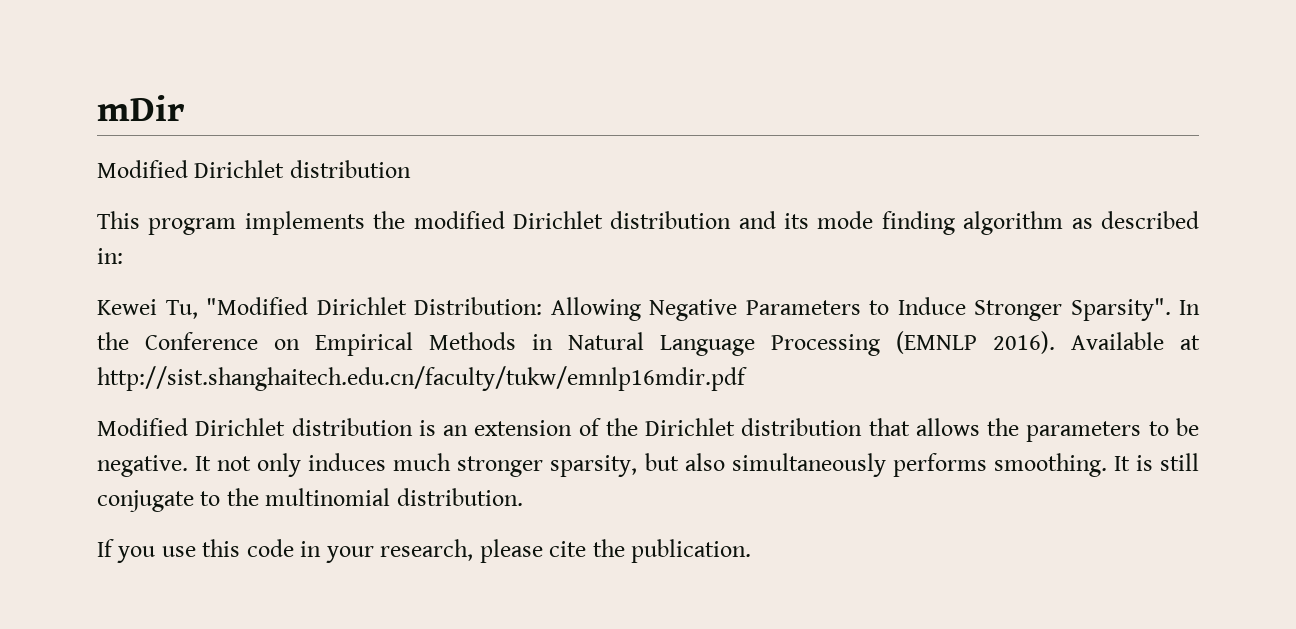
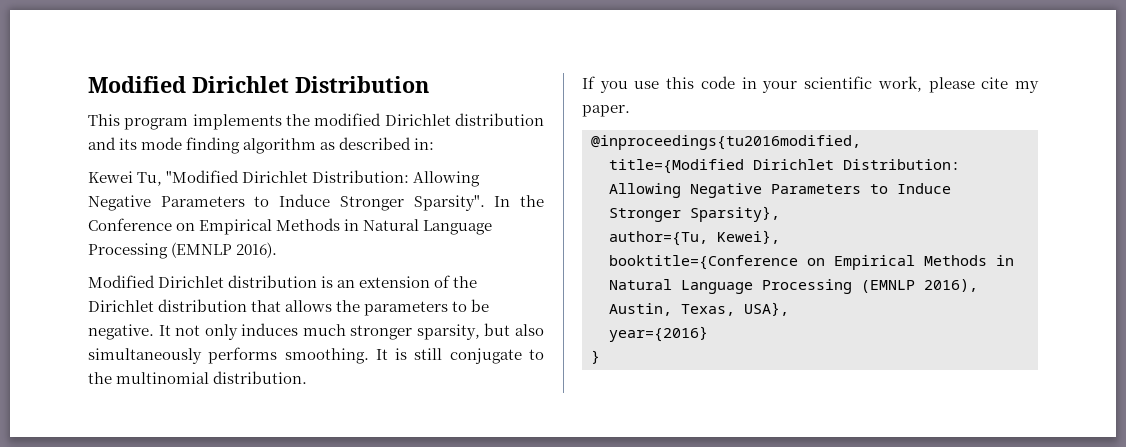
- mDir
- Modified Dirichlet distribution
+ Modified Dirichlet Distribution
- Available at http://sist.shanghaitech.edu.cn/faculty/tukw/emnlp16mdir.pdf
- If you use this code in your research, please cite the publication.
+ If you use this code in your scientific work, please cite my paper.
+ @inproceedings{tu2016modified,
+ title={Modified Dirichlet Distribution: Allowing Negative Parameters to Induce Stronger Sparsity},
+ author={Tu, Kewei},
+ booktitle={Conference on Empirical Methods in Natural Language Processing (EMNLP 2016), Austin, Texas, USA},
+ year={2016}
+ }

